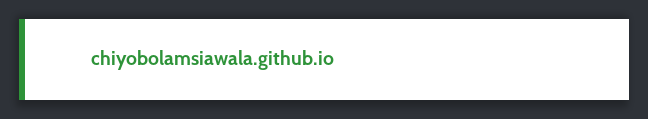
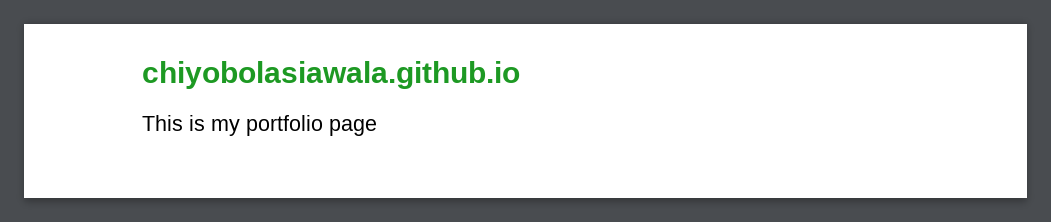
- chiyobolamsiawala.github.io
+ chiyobolasiawala.github.io
+ This is my portfolio page

